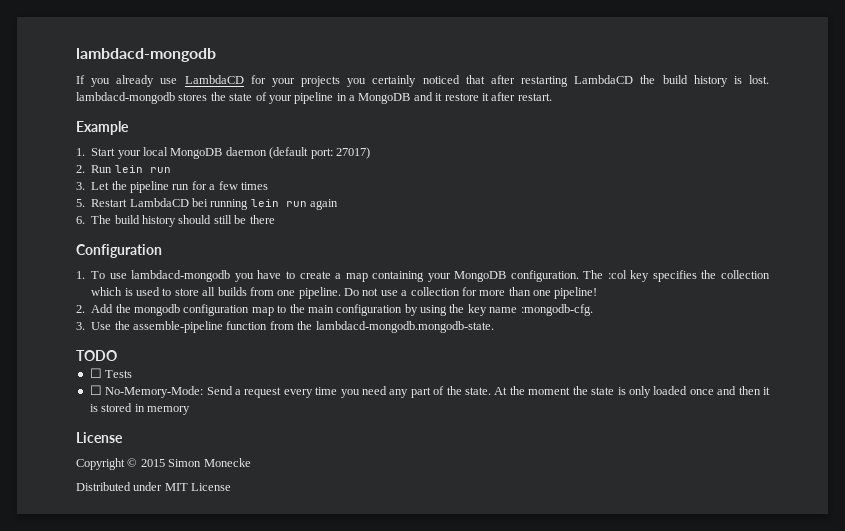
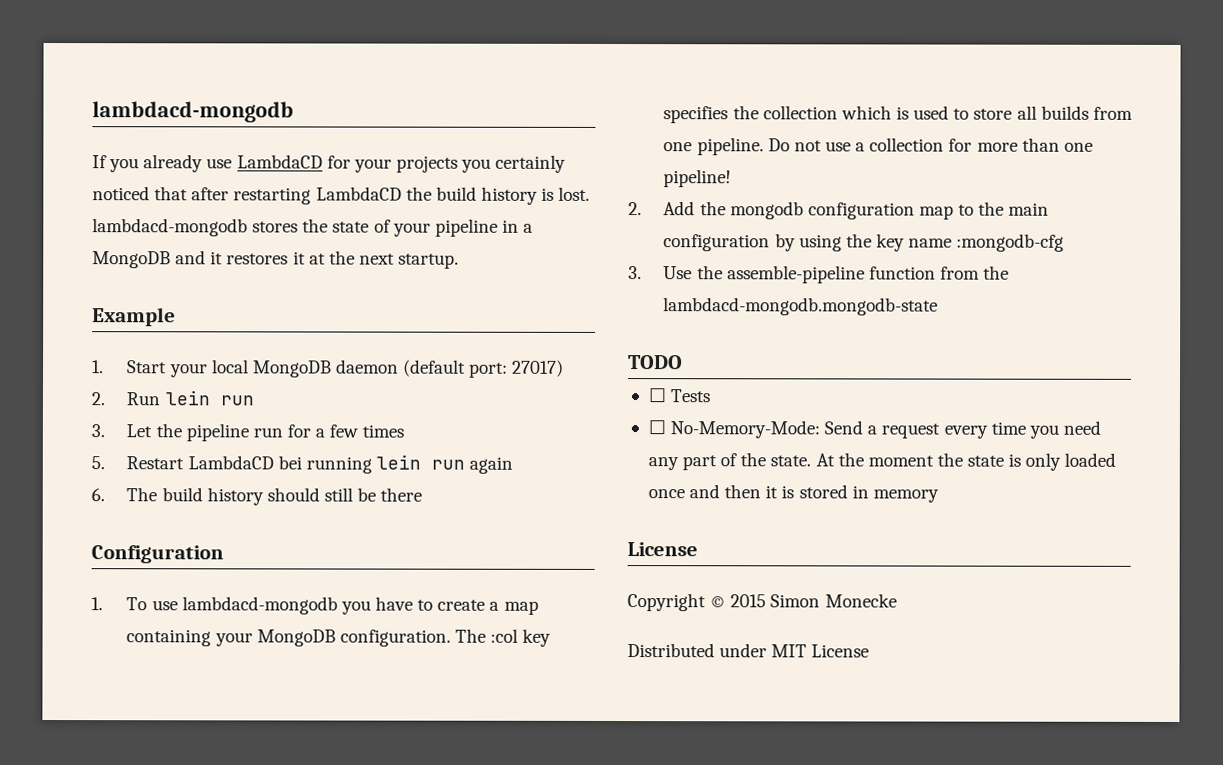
- If you already use LambdaCD for your projects you certainly noticed that after restarting LambdaCD the build history is lost. lambdacd-mongodb stores the state of your pipeline in a MongoDB and it restore it after restart.
+ If you already use LambdaCD for your projects you certainly noticed that after restarting LambdaCD the build history is lost. lambdacd-mongodb stores the state of your pipeline in a MongoDB and it restores it at the next startup.
- 2. Add the mongodb configuration map to the main configuration by using the key name :mongodb-cfg.
+ 2. Add the mongodb configuration map to the main configuration by using the key name :mongodb-cfg
- 3. Use the assemble-pipeline function from the lambdacd-mongodb.mongodb-state.
+ 3. Use the assemble-pipeline function from the lambdacd-mongodb.mongodb-state

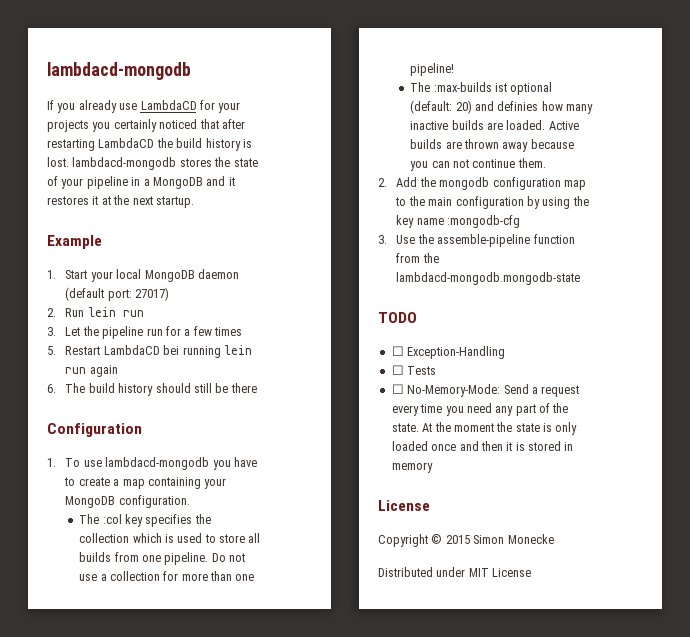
- 1. To use lambdacd-mongodb you have to create a map containing your MongoDB configuration. The :col key specifies the collection which is used to store all builds from one pipeline.
+ 1. To use lambdacd-mongodb you have to create a map containing your MongoDB configuration.
+ The :col key specifies the collection which is used to store all builds from one pipeline.
+ The :max-builds ist optional (default: 20) and definies how many inactive builds are loaded. Active builds are thrown away because you can not continue them.
+ ☐ Exception-Handling

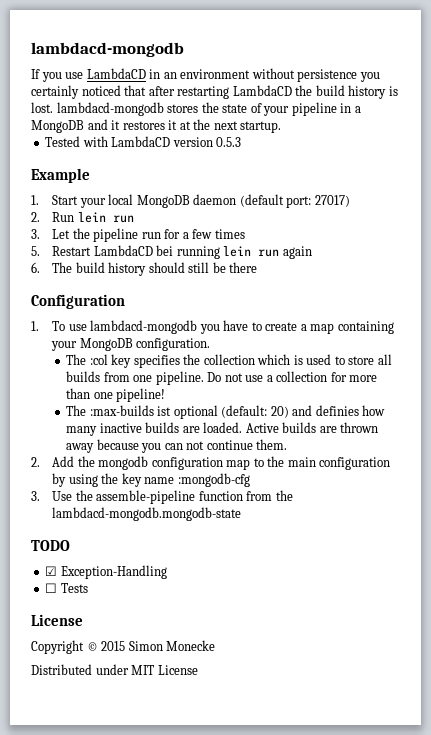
- If you already use LambdaCD for your projects you certainly noticed that after restarting LambdaCD the build history is lost. lambdacd-mongodb stores the state of your pipeline in a MongoDB and it restores it at the next startup.
+ If you use LambdaCD in an environment without persistence you certainly noticed that after restarting LambdaCD the build history is lost. lambdacd-mongodb stores the state of your pipeline in a MongoDB and it restores it at the next startup.
+ Tested with LambdaCD version 0.5.3
- ☐ Exception-Handling
+ ☑ Exception-Handling
- ☐ No-Memory-Mode: Send a request every time you need any part of the state. At the moment the state is only loaded once and then it is stored in memory

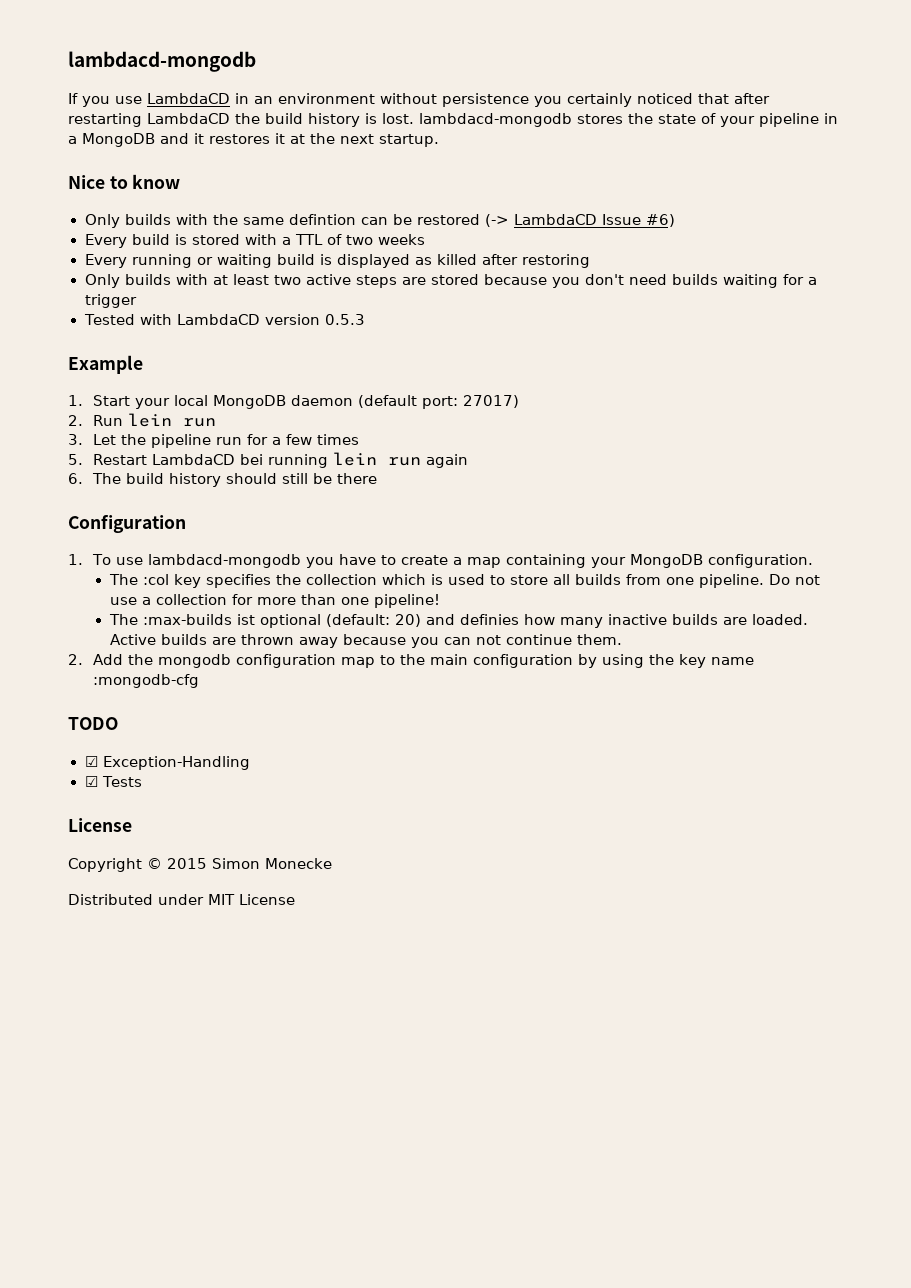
+ Nice to know
+ Only builds with the same defintion can be restored (-> LambdaCD Issue #6)
+ Every build is stored with a TTL of two weeks
+ Every running or waiting build is displayed as killed after restoring
+ Only builds with at least two active steps are stored because you don't need builds waiting for a trigger
- 3. Use the assemble-pipeline function from the lambdacd-mongodb.mongodb-state
- ☐ Tests
+ ☑ Tests

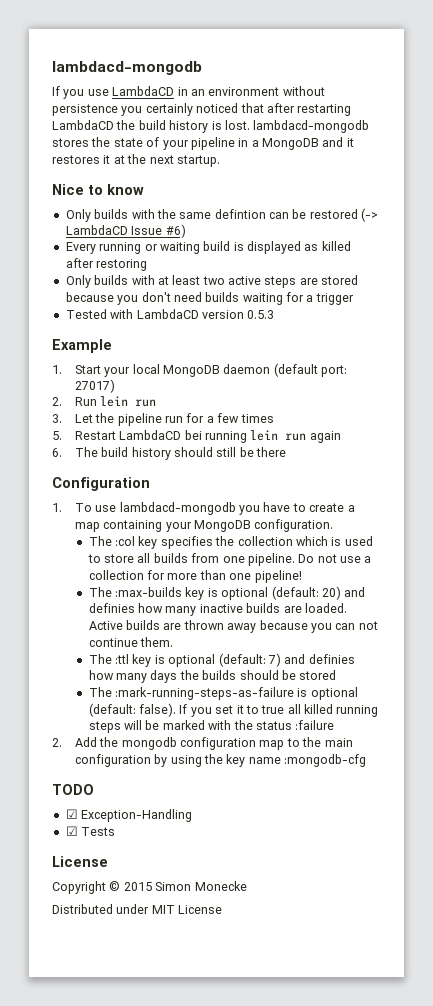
- Every build is stored with a TTL of two weeks
- The :max-builds ist optional (default: 20) and definies how many inactive builds are loaded.
+ The :max-builds key is optional (default: 20) and definies how many inactive builds are loaded.
+ The :ttl key is optional (default: 7) and definies how many days the builds should be stored
+ The :mark-running-steps-as-failure is optional (default: false). If you set it to true all killed running steps will be marked with the status :failure

